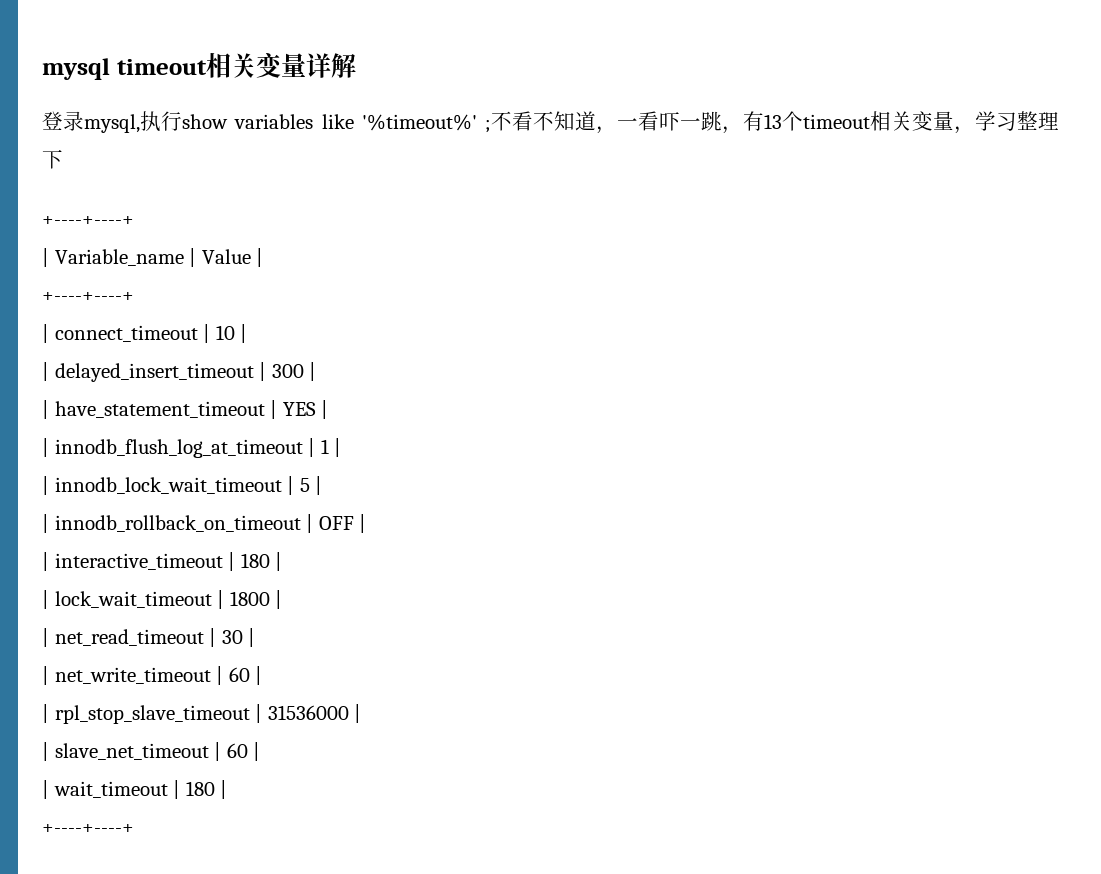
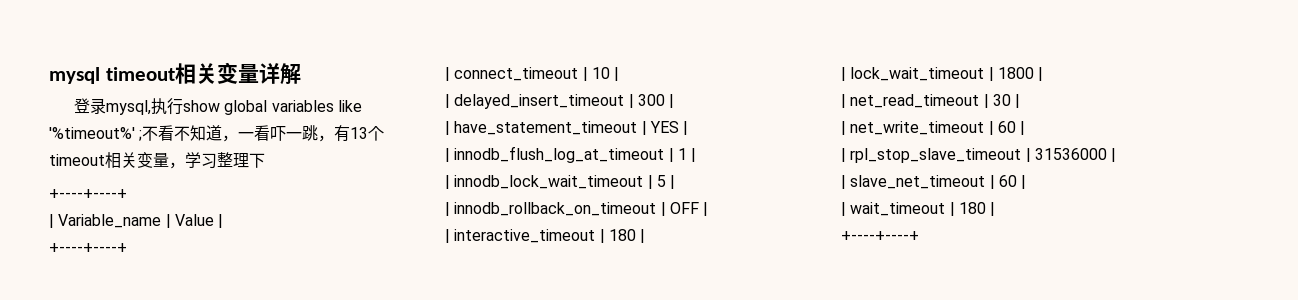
- 登录mysql,执行show variables like '%timeout%' ;不看不知道，一看吓一跳，有13个timeout相关变量，学习整理下
+ 登录mysql,执行show global variables like '%timeout%' ;不看不知道，一看吓一跳，有13个timeout相关变量，学习整理下

